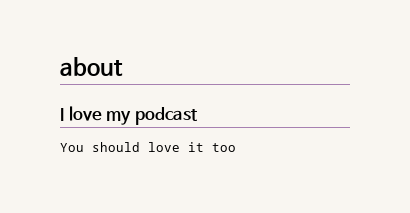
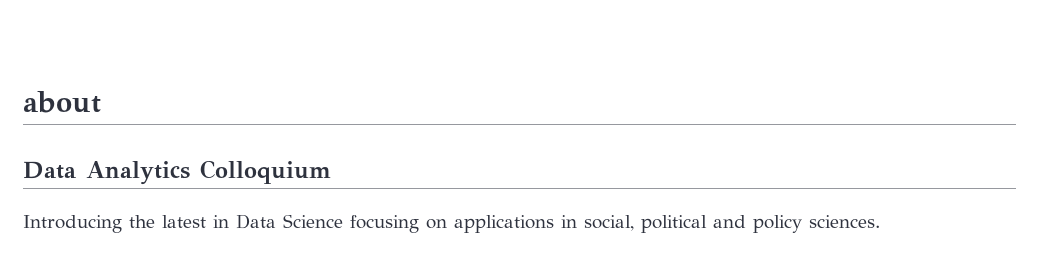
- I love my podcast
- You should love it too
+ Data Analytics Colloquium
+ Introducing the latest in Data Science focusing on applications in social, political and policy sciences.

